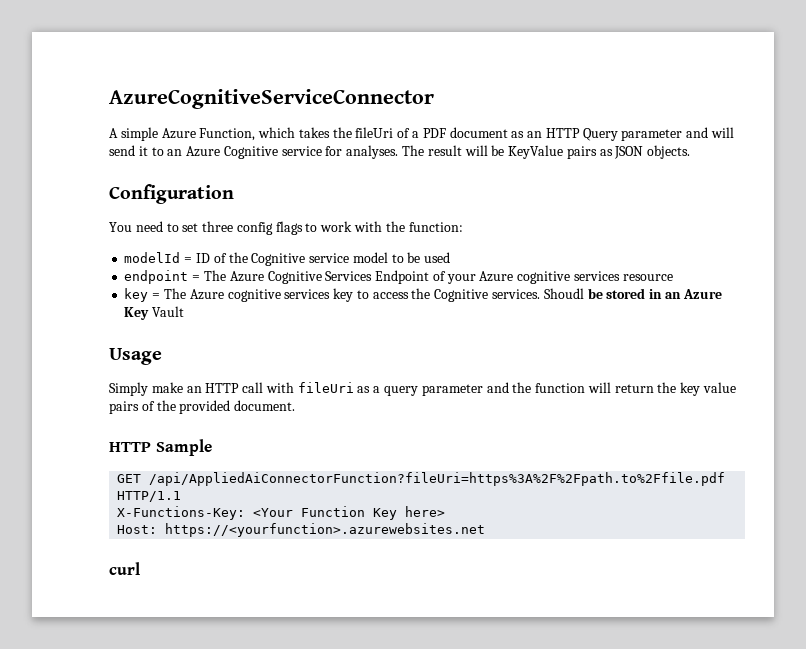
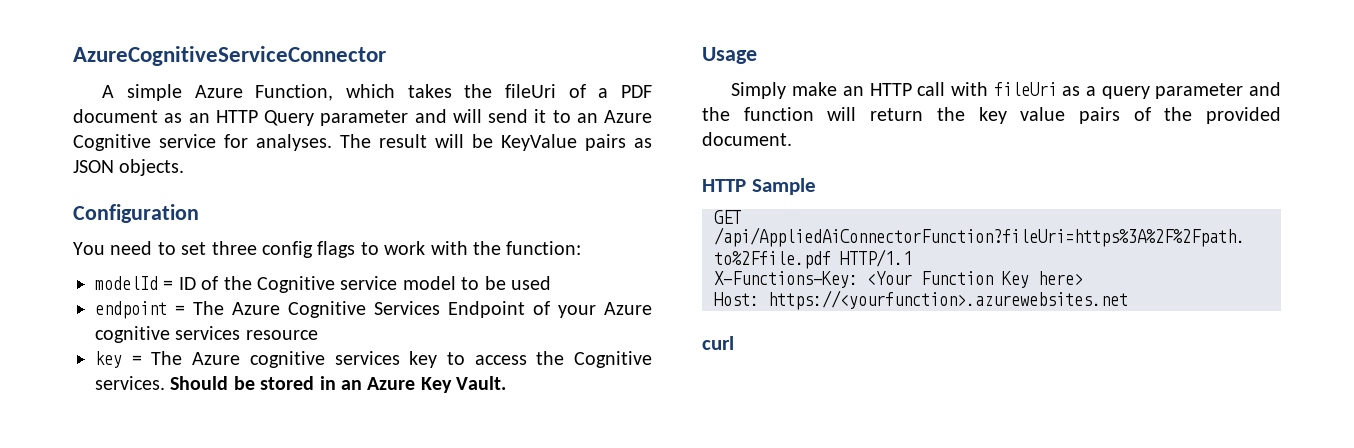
- Shoudl be stored in an Azure Key Vault
+ Should be stored in an Azure Key Vault.

